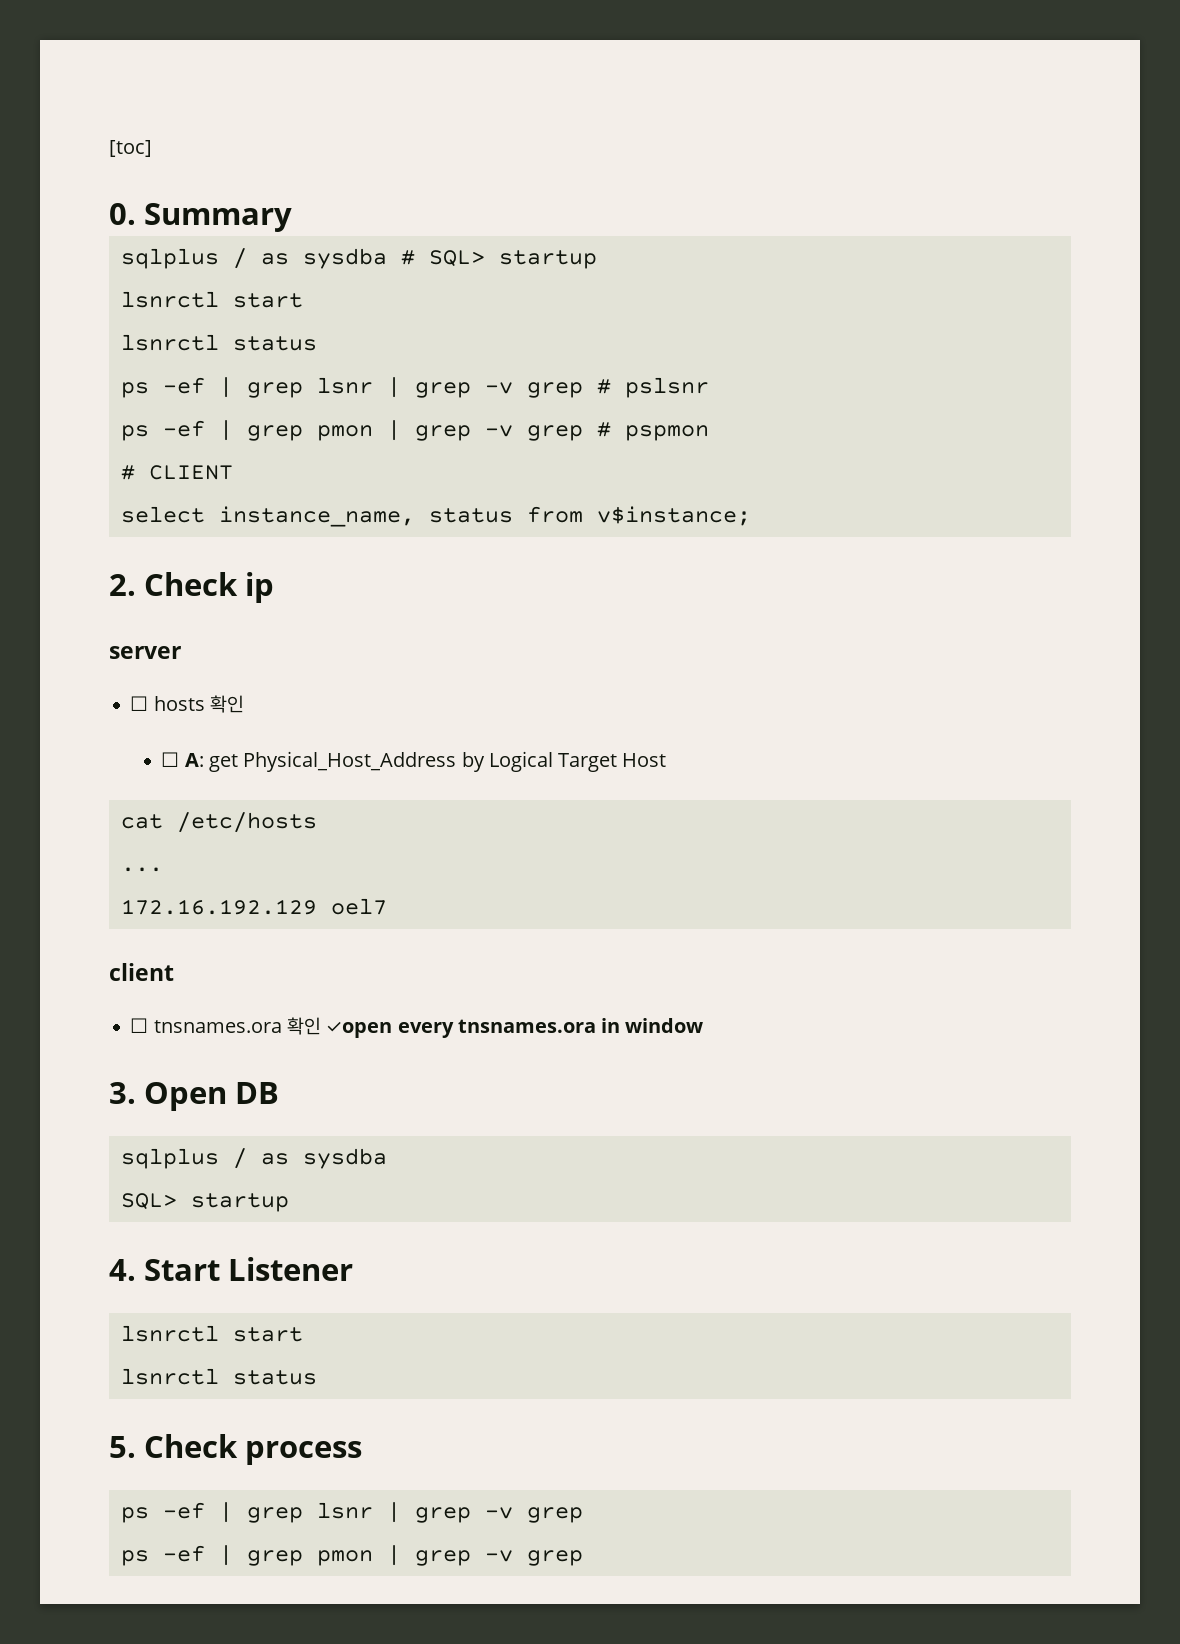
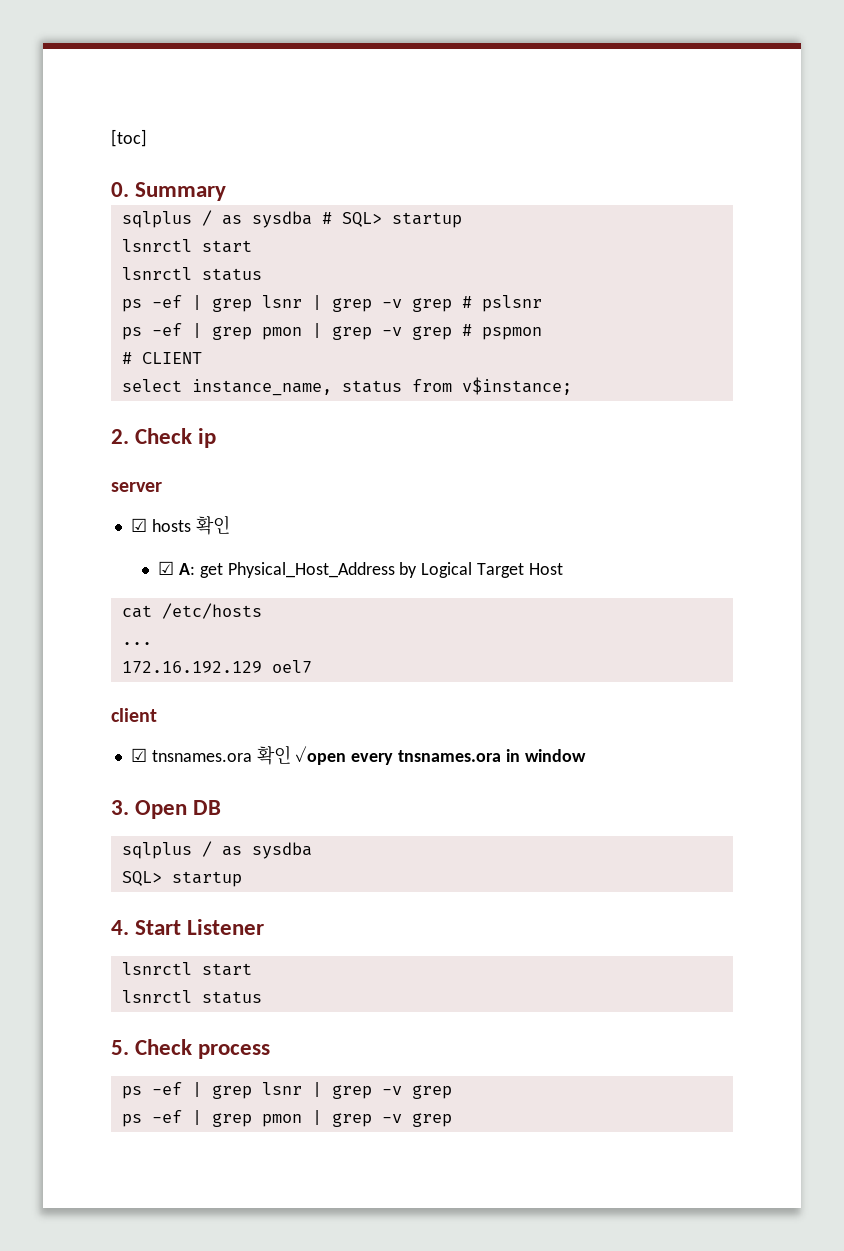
- ☐ hosts 확인
+ ☑ hosts 확인
- ☐ A: get Physical_Host_Address by Logical Target Host
+ ☑ A: get Physical_Host_Address by Logical Target Host
- ☐ tnsnames.ora 확인 ✓open every tnsnames.ora in window
+ ☑ tnsnames.ora 확인 ✓open every tnsnames.ora in window

